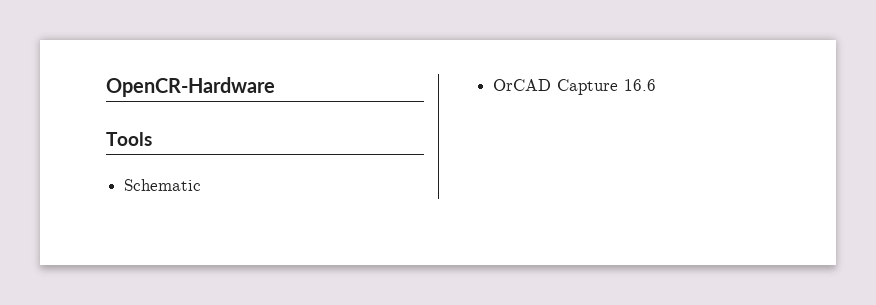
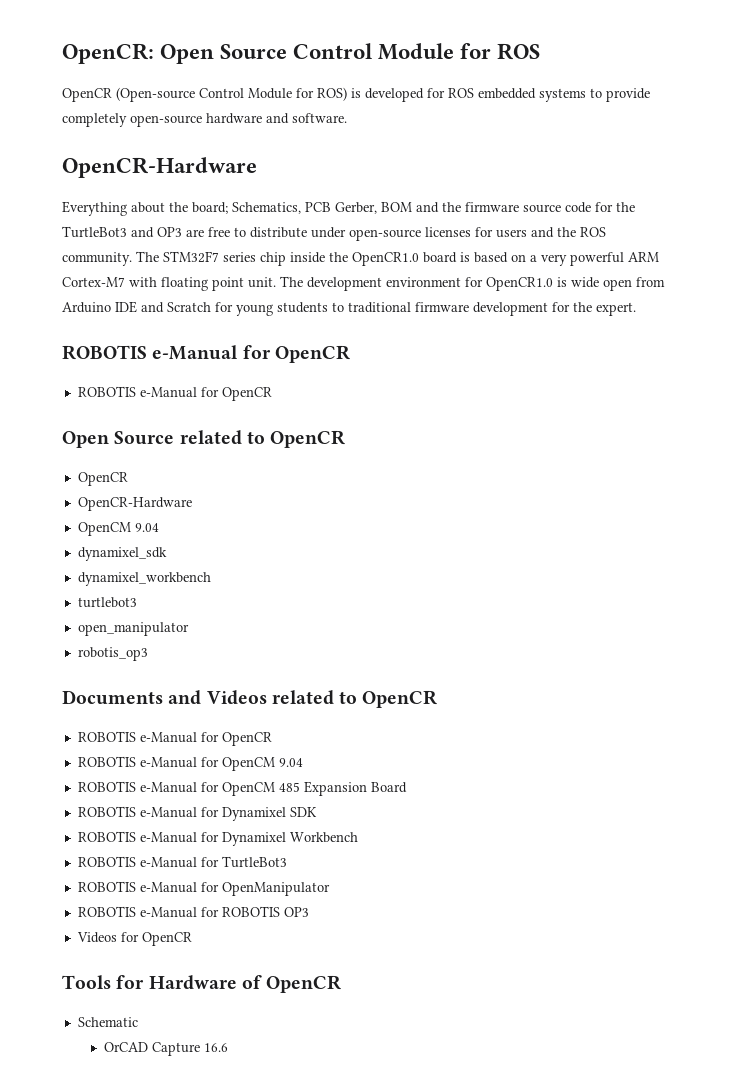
+ OpenCR: Open Source Control Module for ROS
+ OpenCR (Open-source Control Module for ROS) is developed for ROS embedded systems to provide completely open-source hardware and software.
  OpenCR-Hardware
- Tools
+ Everything about the board; Schematics, PCB Gerber, BOM and the firmware source code for the TurtleBot3 and OP3 are free to distribute under open-source licenses for users and the ROS community. The STM32F7 series chip inside the OpenCR1.0 board is based on a very powerful ARM Cortex-M7 with floating point unit. The development environment for OpenCR1.0 is wide open from Arduino IDE and Scratch for young students to traditional firmware development for the expert.
+ ROBOTIS e-Manual for OpenCR
+ ROBOTIS e-Manual for OpenCR
+ Open Source related to OpenCR
+ OpenCR
+ OpenCR-Hardware
+ OpenCM 9.04
+ dynamixel_sdk
+ dynamixel_workbench
+ turtlebot3
+ open_manipulator
+ robotis_op3
+ Documents and Videos related to OpenCR
+ ROBOTIS e-Manual for OpenCR
+ ROBOTIS e-Manual for OpenCM 9.04
+ ROBOTIS e-Manual for OpenCM 485 Expansion Board
+ ROBOTIS e-Manual for Dynamixel SDK
+ ROBOTIS e-Manual for Dynamixel Workbench
+ ROBOTIS e-Manual for TurtleBot3
+ ROBOTIS e-Manual for OpenManipulator
+ ROBOTIS e-Manual for ROBOTIS OP3
+ Videos for OpenCR
+ Tools for Hardware of OpenCR

